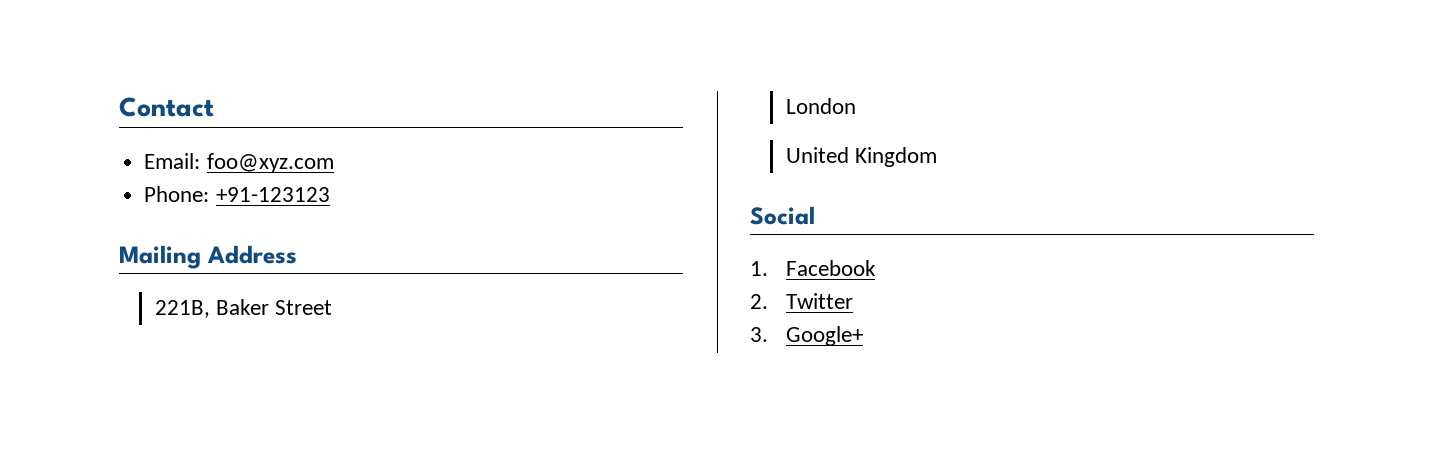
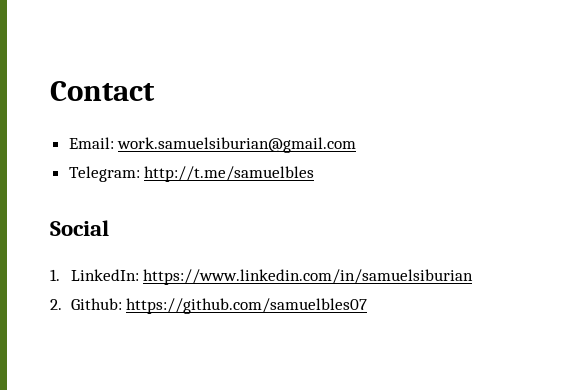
- Email: foo@xyz.com
- Phone: +91-123123
- Mailing Address
- 221B, Baker Street
- London
- United Kingdom
+ Email: work.samuelsiburian@gmail.com
+ Telegram: http://t.me/samuelbles
- 1. Facebook
+ 1. LinkedIn: https://www.linkedin.com/in/samuelsiburian
- 2. Twitter
- 3. Google+
+ 2. Github: https://github.com/samuelbles07

